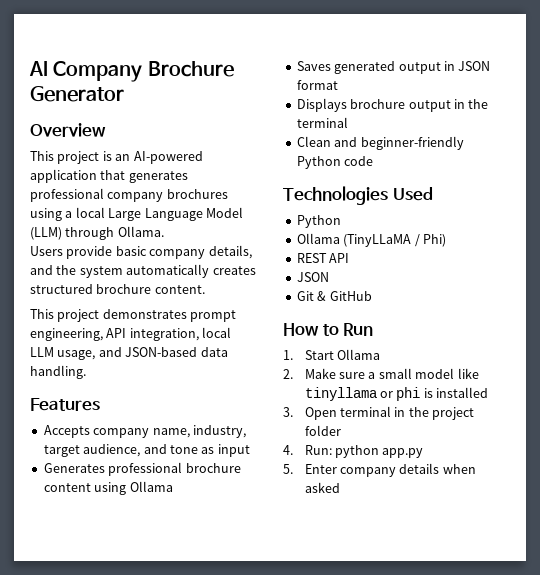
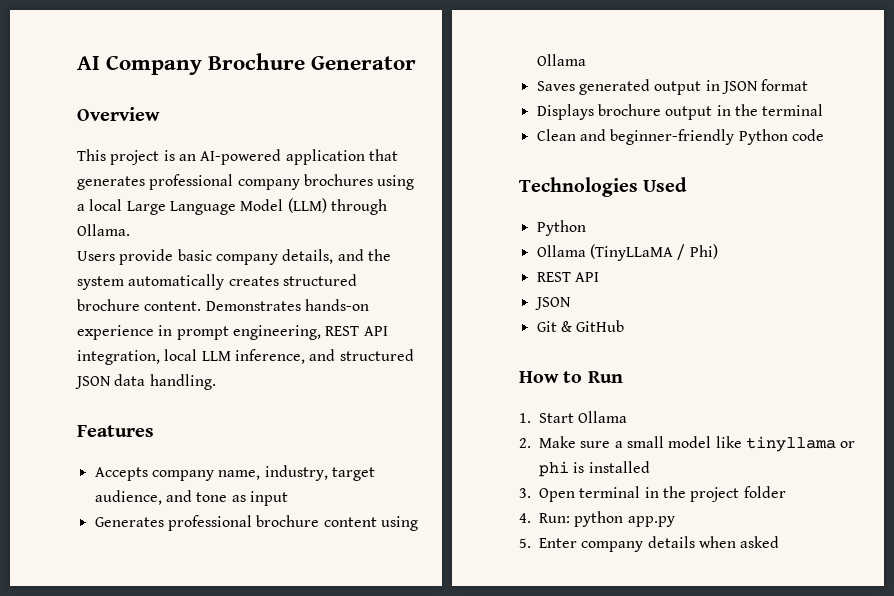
- Users provide basic company details, and the system automatically creates structured brochure content.
- This project demonstrates prompt engineering, API integration, local LLM usage, and JSON-based data handling.
+ Users provide basic company details, and the system automatically creates structured brochure content. Demonstrates hands-on experience in prompt engineering, REST API integration, local LLM inference, and structured JSON data handling.

